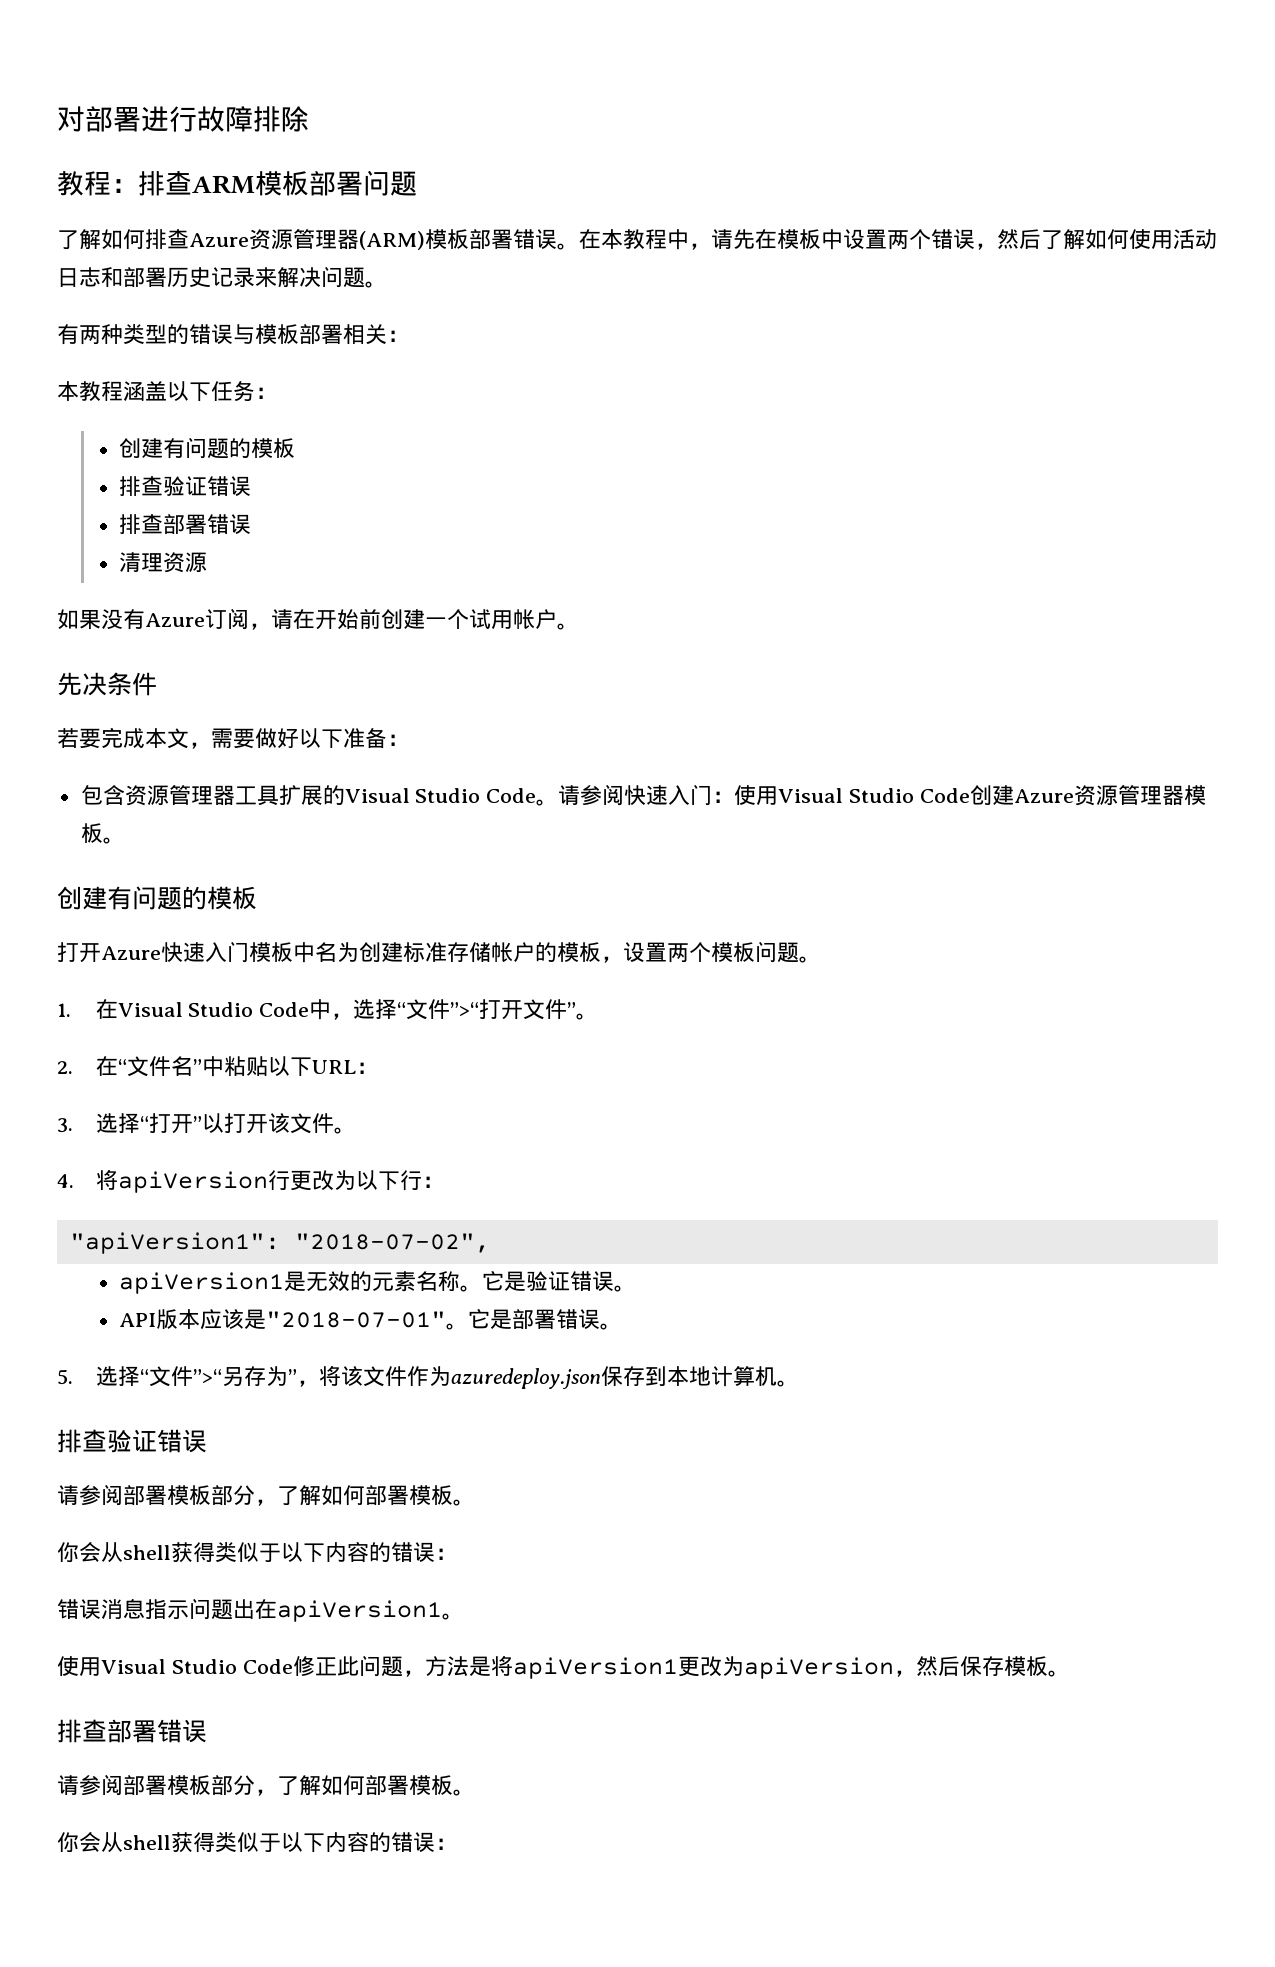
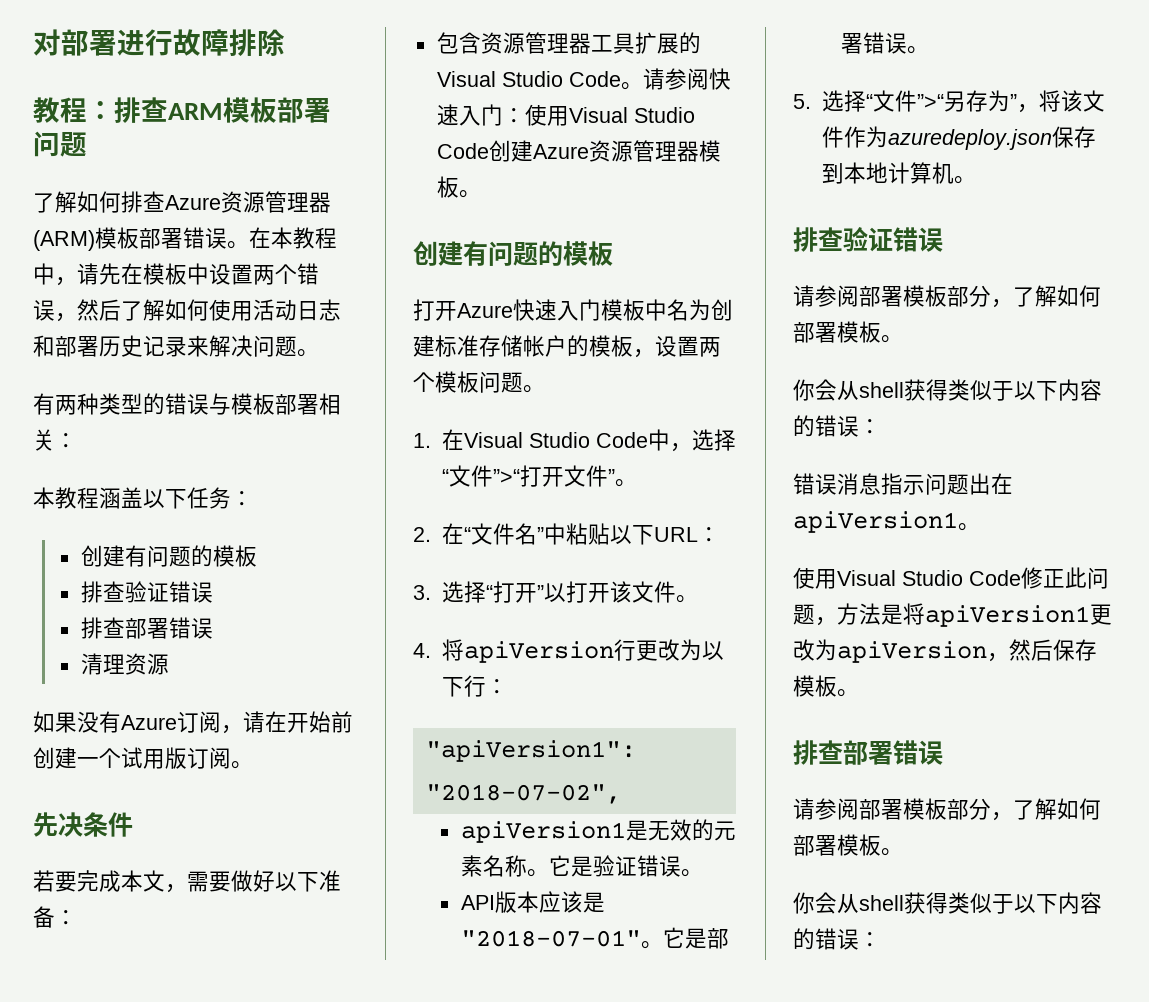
- 如果没有Azure订阅，请在开始前创建一个试用帐户。
+ 如果没有Azure订阅，请在开始前创建一个试用版订阅。

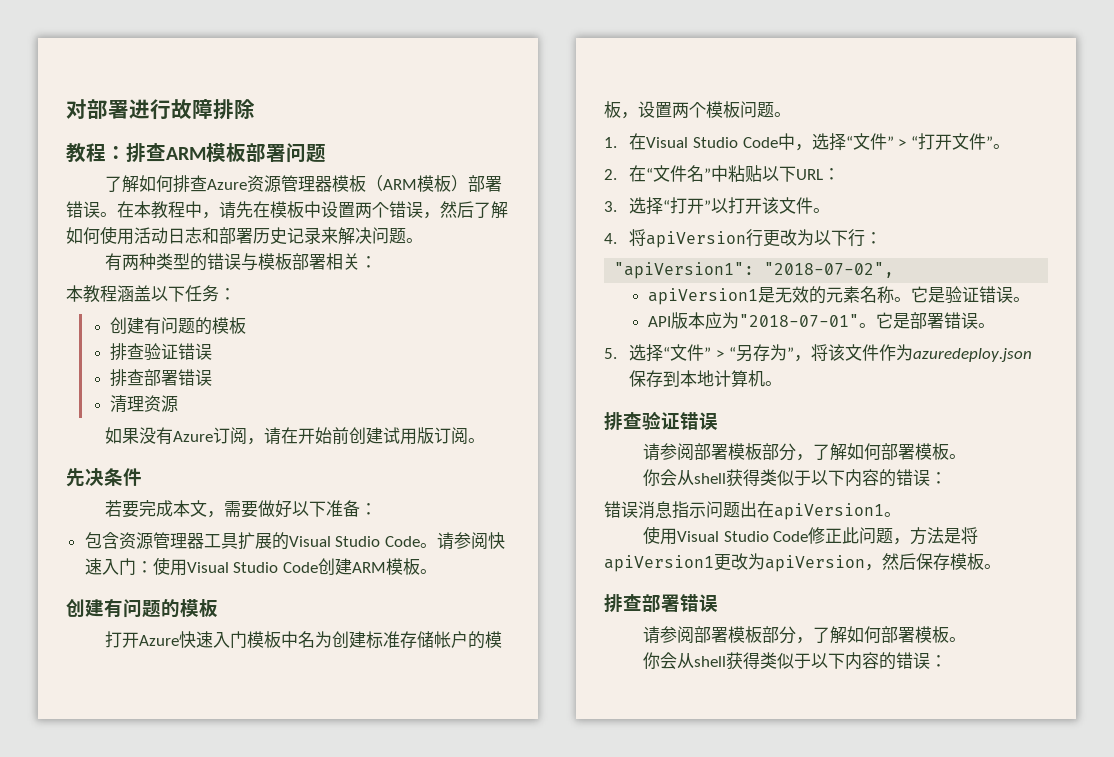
- 了解如何排查Azure资源管理器(ARM)模板部署错误。
+ 了解如何排查Azure资源管理器模板（ARM模板）部署错误。
- 如果没有Azure订阅，请在开始前创建一个试用版订阅。
+ 如果没有Azure订阅，请在开始前创建试用版订阅。
- 请参阅快速入门：使用Visual Studio Code创建Azure资源管理器模板。
+ 请参阅快速入门：使用Visual Studio Code创建ARM模板。
- 1.在Visual Studio Code中，选择“文件”>“打开文件”。
+ 1.在Visual Studio Code中，选择“文件” > “打开文件”。
- API版本应该是"2018-07-01"。
+ API版本应为"2018-07-01"。
- 5.选择“文件”>“另存为”，将该文件作为azuredeploy.json保存到本地计算机。
+ 5.选择“文件” > “另存为”，将该文件作为azuredeploy.json保存到本地计算机。

